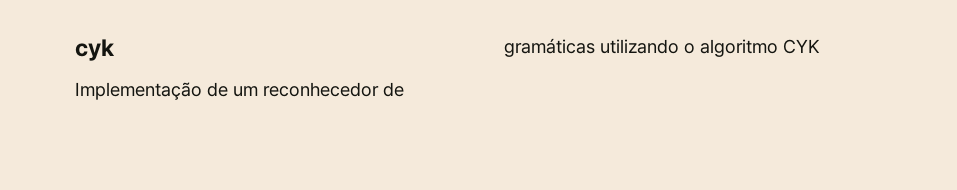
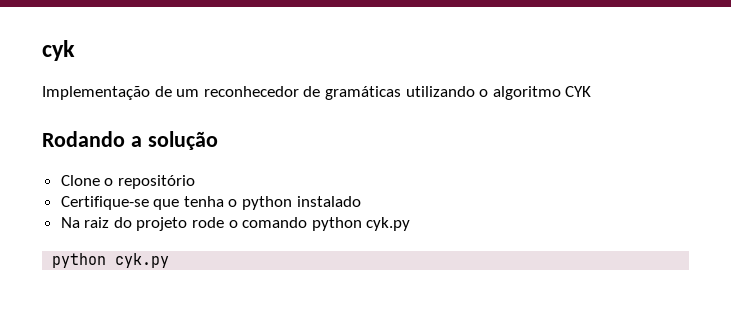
+ Rodando a solução
+ Clone o repositório
+ Certifique-se que tenha o python instalado
+ Na raiz do projeto rode o comando python cyk.py
+ python cyk.py

